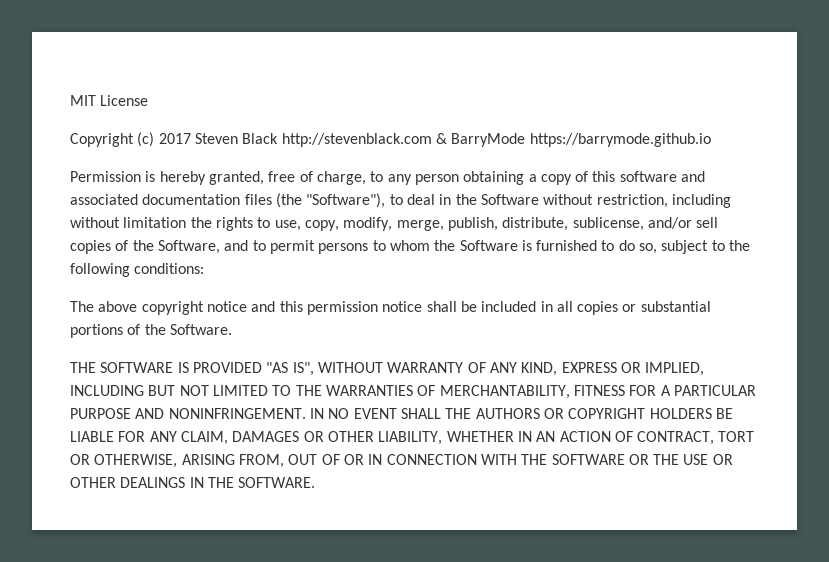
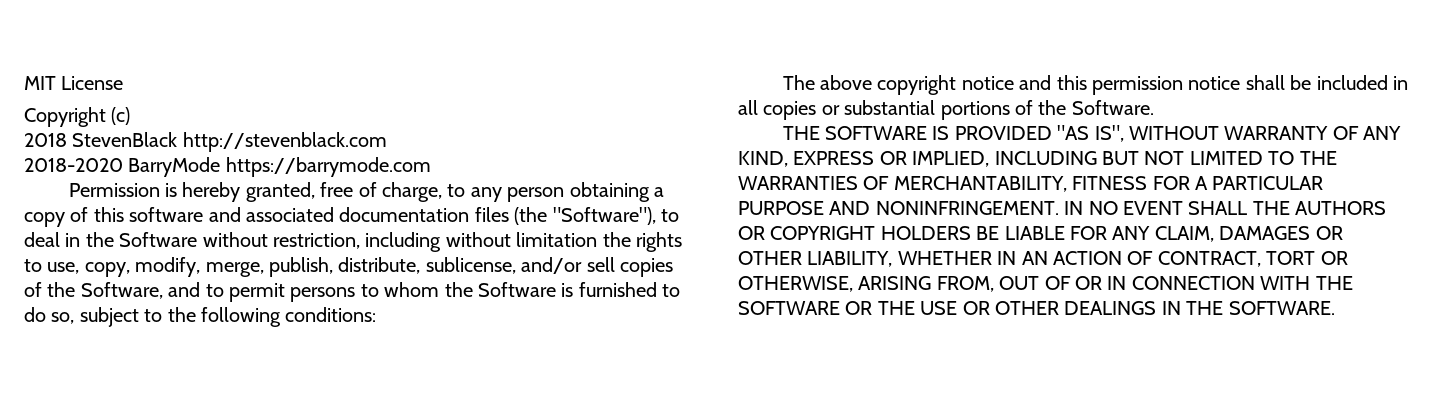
- Copyright (c) 2017 Steven Black http://stevenblack.com & BarryMode https://barrymode.github.io
+ Copyright (c)
+ 2018 StevenBlack http://stevenblack.com
+ 2018-2020 BarryMode https://barrymode.com

